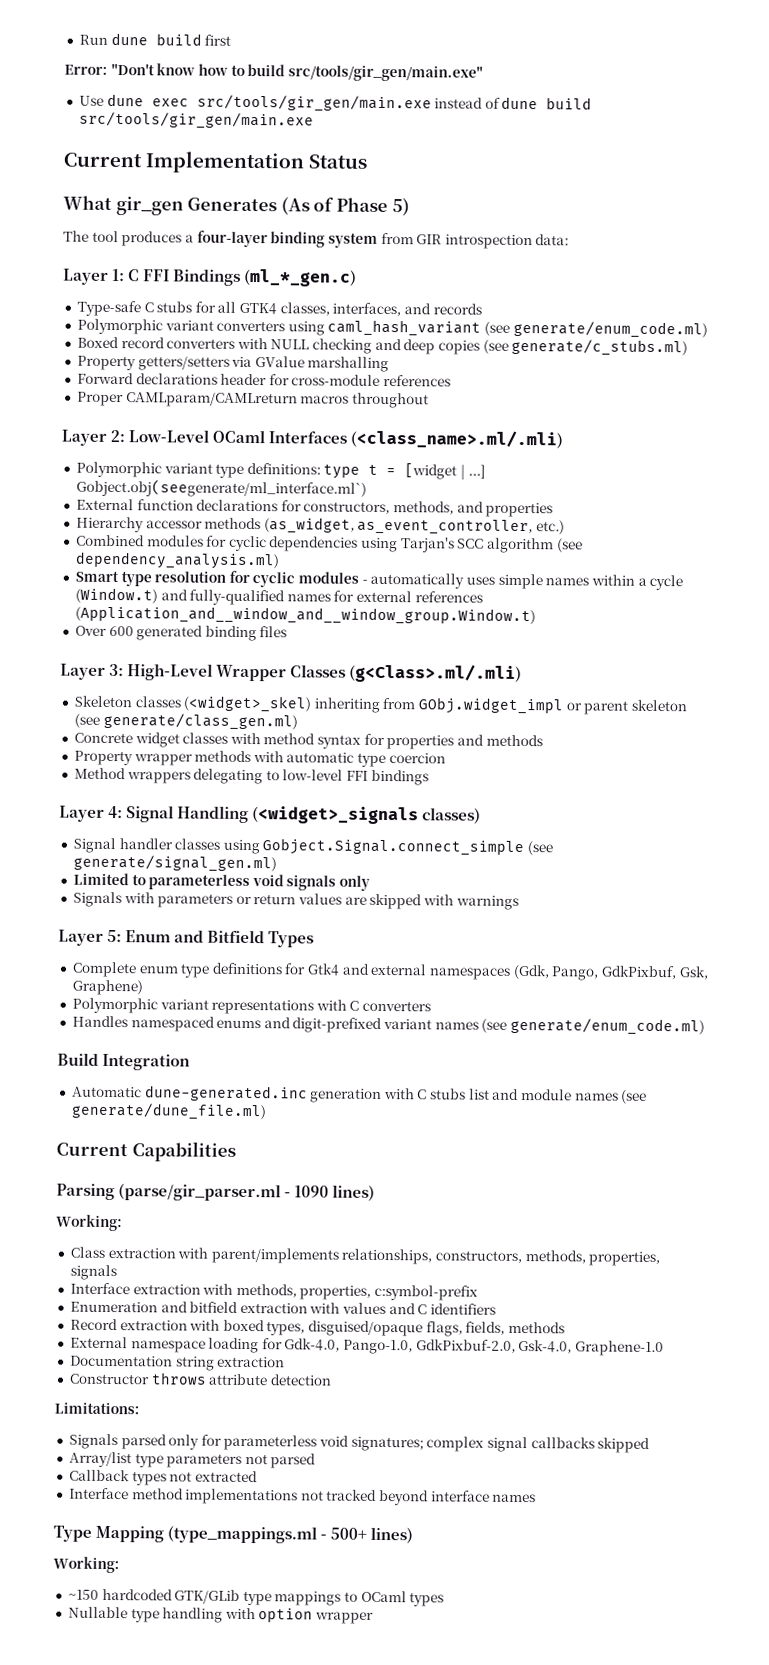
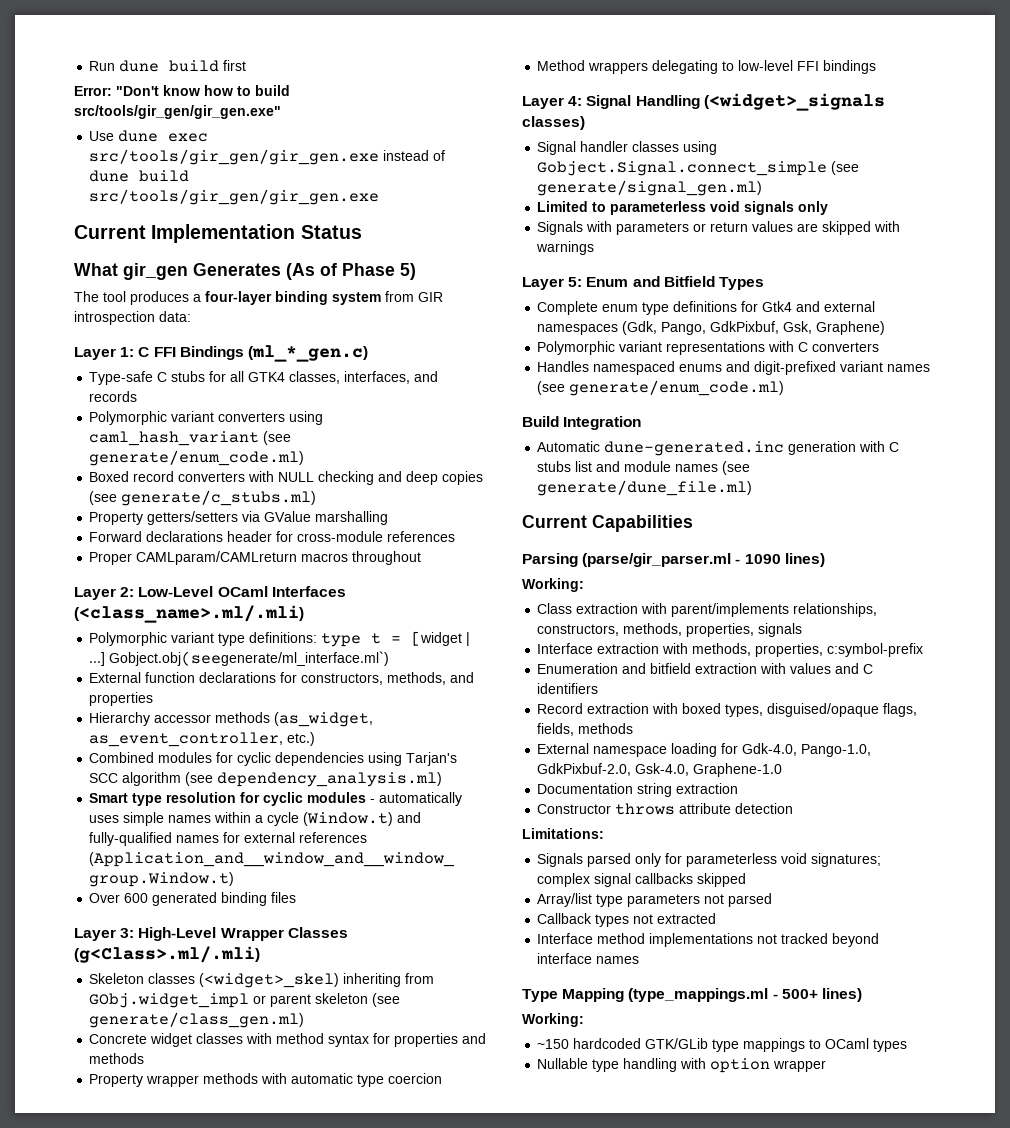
- Error: "Don't know how to build src/tools/gir_gen/main.exe"
+ Error: "Don't know how to build src/tools/gir_gen/gir_gen.exe"
- Use dune exec src/tools/gir_gen/main.exe instead of dune build src/tools/gir_gen/main.exe
+ Use dune exec src/tools/gir_gen/gir_gen.exe instead of dune build src/tools/gir_gen/gir_gen.exe

